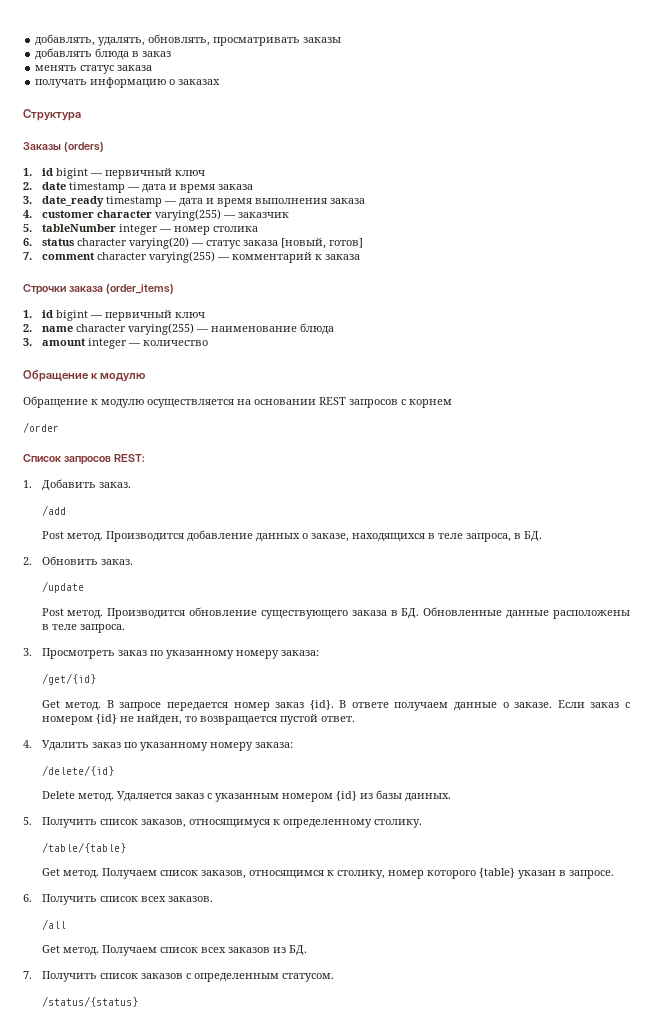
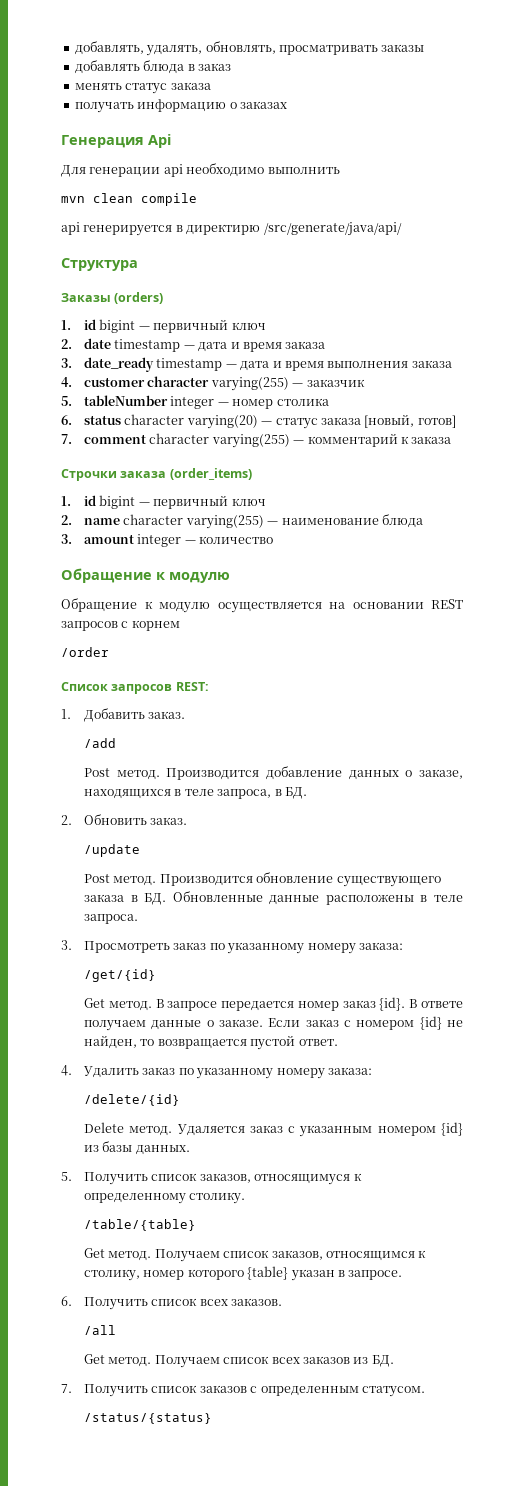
+ Генерация Api
+ Для генерации api необходимо выполнить
+ mvn clean compile
+ api генерируется в директирю /src/generate/java/api/

